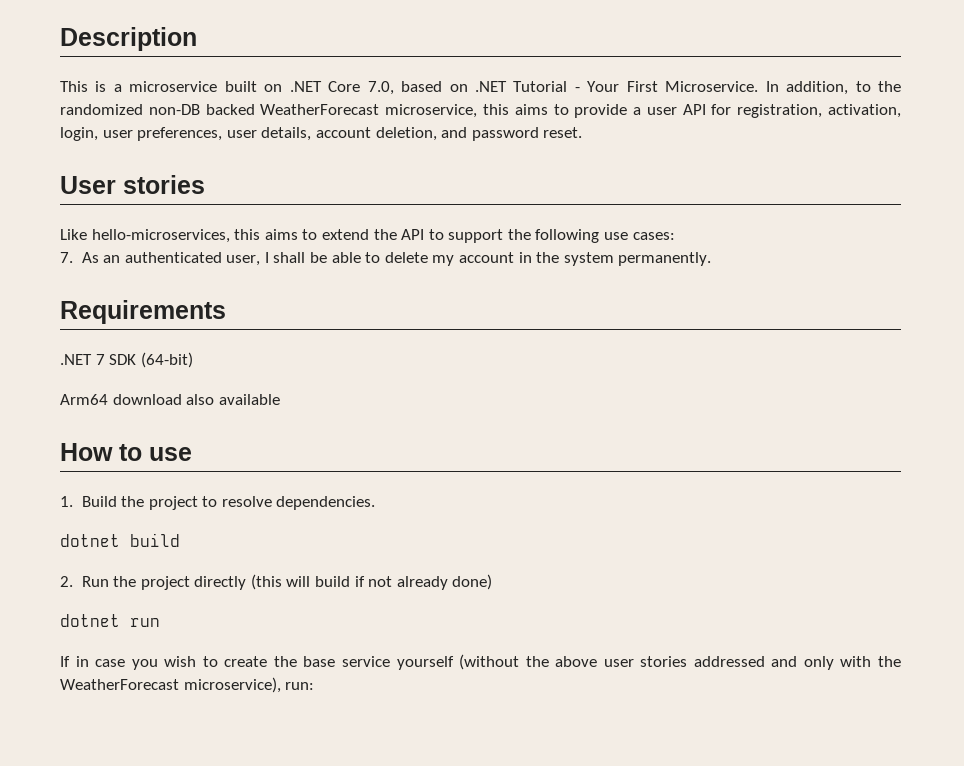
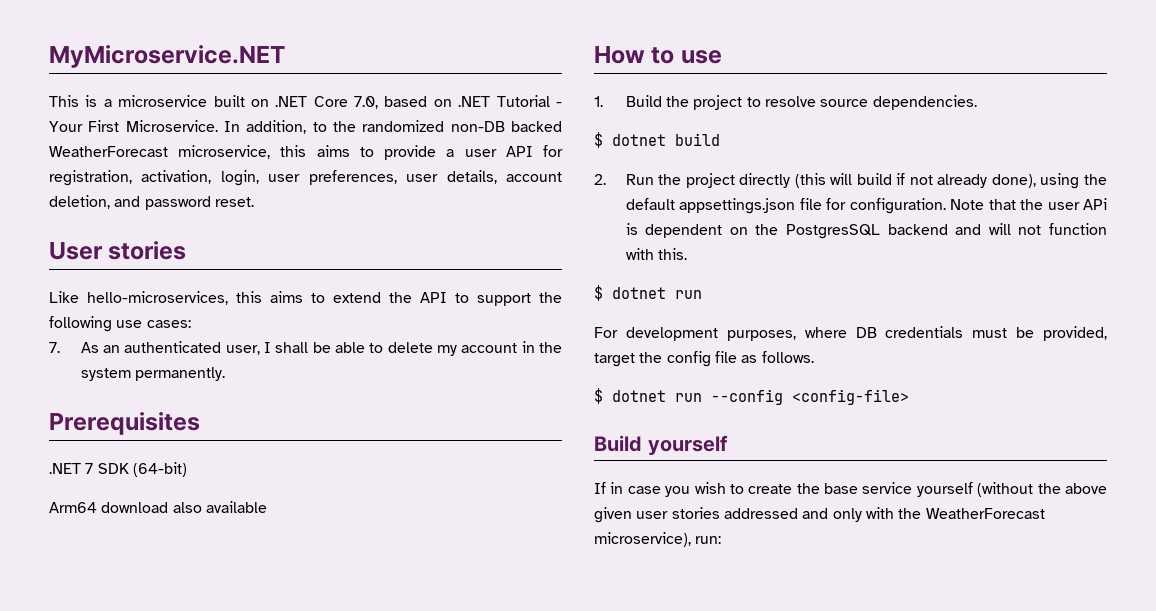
- Description
+ MyMicroservice.NET
- Requirements
+ Prerequisites
- 1. Build the project to resolve dependencies.
+ 1. Build the project to resolve source dependencies.
- dotnet build
+ $ dotnet build
- 2. Run the project directly (this will build if not already done)
- dotnet run
+ 2. Run the project directly (this will build if not already done), using the default appsettings.json file for configuration. Note that the user APi is dependent on the PostgresSQL backend and will not function with this.
+ $ dotnet run
+ For development purposes, where DB credentials must be provided, target the config file as follows.
+ $ dotnet run --config <config-file>
+ Build yourself
- If in case you wish to create the base service yourself (without the above user stories addressed and only with the WeatherForecast microservice), run:
+ If in case you wish to create the base service yourself (without the above given user stories addressed and only with the WeatherForecast microservice), run:

